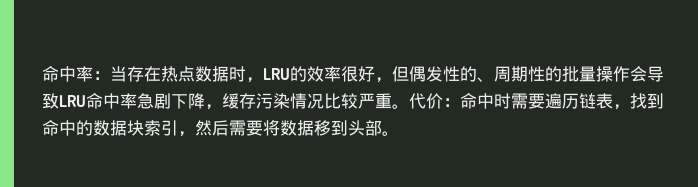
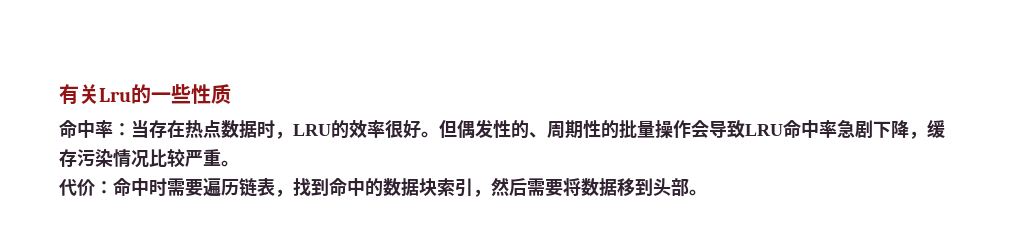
+ 有关Lru的一些性质
- 命中率：当存在热点数据时，LRU的效率很好，但偶发性的、周期性的批量操作会导致LRU命中率急剧下降，缓存污染情况比较严重。代价：命中时需要遍历链表，找到命中的数据块索引，然后需要将数据移到头部。
+ 命中率：当存在热点数据时，LRU的效率很好。但偶发性的、周期性的批量操作会导致LRU命中率急剧下降，缓存污染情况比较严重。
+ 代价：命中时需要遍历链表，找到命中的数据块索引，然后需要将数据移到头部。

